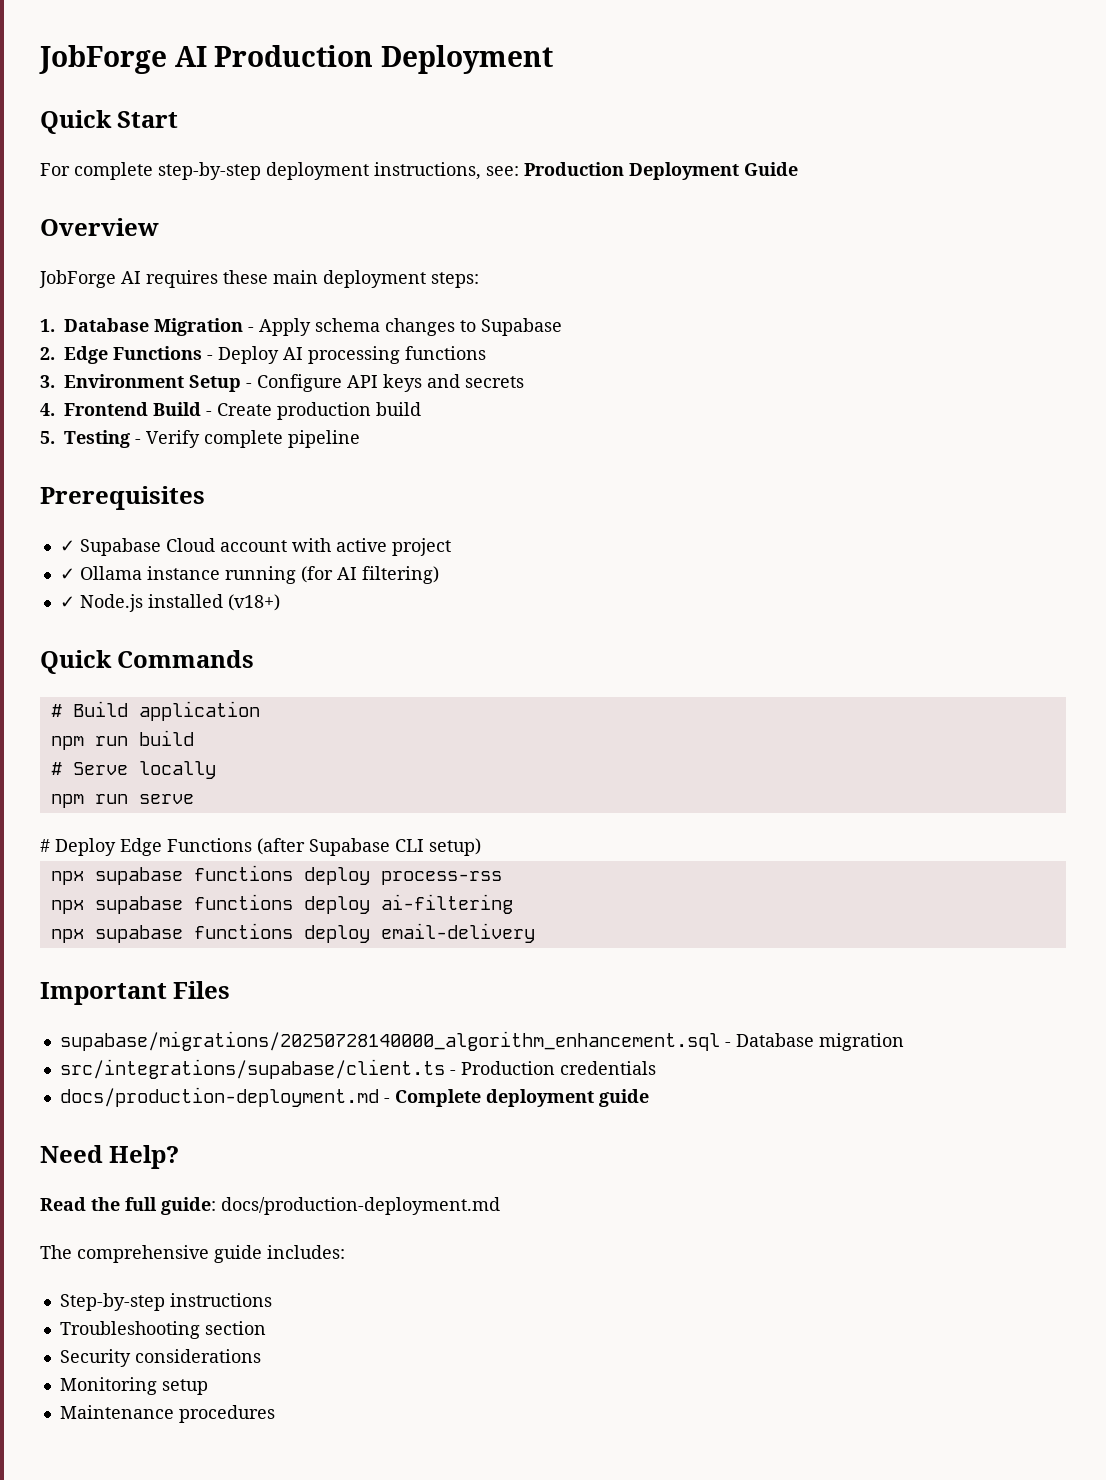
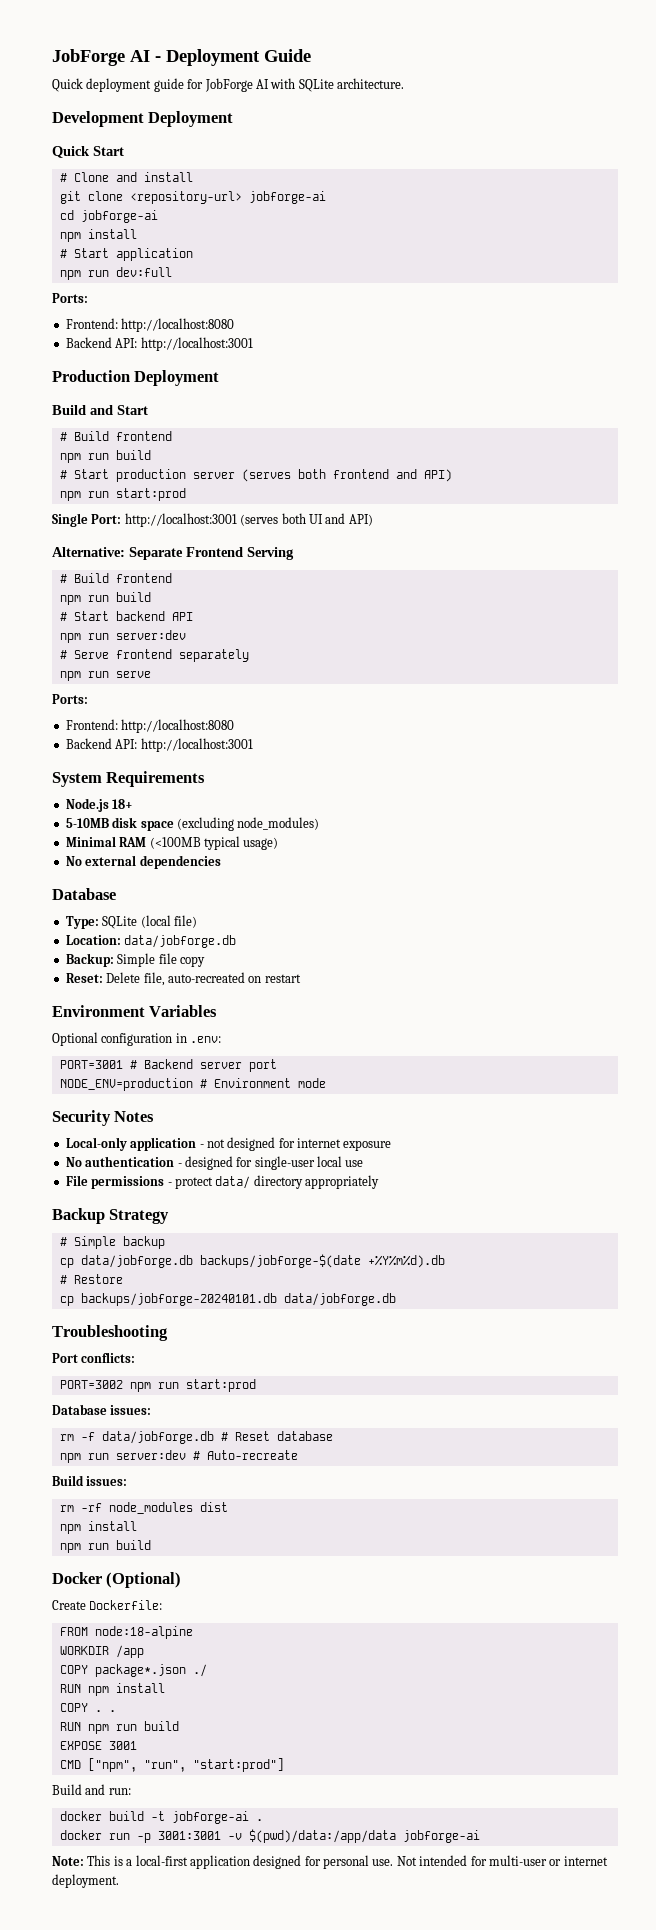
- JobForge AI Production Deployment
+ JobForge AI - Deployment Guide
+ Quick deployment guide for JobForge AI with SQLite architecture.
+ Development Deployment
  Quick Start
- For complete step-by-step deployment instructions, see: Production Deployment Guide
- Overview
- JobForge AI requires these main deployment steps:
- 1. Database Migration - Apply schema changes to Supabase
- 2. Edge Functions - Deploy AI processing functions
- 3. Environment Setup - Configure API keys and secrets
- 4. Frontend Build - Create production build
- 5. Testing - Verify complete pipeline
- Prerequisites
- ✓ Supabase Cloud account with active project
- ✓ Ollama instance running (for AI filtering)
- ✓ Node.js installed (v18+)
- Quick Commands
- # Build application
+ # Clone and install
+ git clone <repository-url> jobforge-ai
+ cd jobforge-ai
+ npm install
+ # Start application
+ npm run dev:full
+ Ports:
+ Frontend: http://localhost:8080
+ Backend API: http://localhost:3001
+ Production Deployment
+ Build and Start
+ # Build frontend
  npm run build
+ # Start production server (serves both frontend and API)
+ npm run start:prod
+ Single Port: http://localhost:3001 (serves both UI and API)
+ Alternative: Separate Frontend Serving
+ # Build frontend
+ npm run build
+ # Start backend API
+ npm run server:dev
- # Serve locally
+ # Serve frontend separately
  npm run serve
- # Deploy Edge Functions (after Supabase CLI setup)
- npx supabase functions deploy process-rss
- npx supabase functions deploy ai-filtering
- npx supabase functions deploy email-delivery
- Important Files
- supabase/migrations/20250728140000_algorithm_enhancement.sql - Database migration
- src/integrations/supabase/client.ts - Production credentials
- docs/production-deployment.md - Complete deployment guide
- Need Help?
- Read the full guide: docs/production-deployment.md
- The comprehensive guide includes:
- Step-by-step instructions
- Troubleshooting section
- Security considerations
- Monitoring setup
- Maintenance procedures
+ Ports:
+ Frontend: http://localhost:8080
+ Backend API: http://localhost:3001
+ System Requirements
+ Node.js 18+
+ 5-10MB disk space (excluding node_modules)
+ Minimal RAM (<100MB typical usage)
+ No external dependencies
+ Database
+ Type: SQLite (local file)
+ Location: data/jobforge.db
+ Backup: Simple file copy
+ Reset: Delete file, auto-recreated on restart
+ Environment Variables
+ Optional configuration in .env:
+ PORT=3001 # Backend server port
+ NODE_ENV=production # Environment mode
+ Security Notes
+ Local-only application - not designed for internet exposure
+ No authentication - designed for single-user local use
+ File permissions - protect data/ directory appropriately
+ Backup Strategy
+ # Simple backup
+ cp data/jobforge.db backups/jobforge-$(date +%Y%m%d).db
+ # Restore
+ cp backups/jobforge-20240101.db data/jobforge.db
+ Troubleshooting
+ Port conflicts:
+ PORT=3002 npm run start:prod
+ Database issues:
+ rm -f data/jobforge.db # Reset database
+ npm run server:dev # Auto-recreate
+ Build issues:
+ rm -rf node_modules dist
+ npm install
+ npm run build
+ Docker (Optional)
+ Create Dockerfile:
+ FROM node:18-alpine
+ WORKDIR /app
+ COPY package*.json ./
+ RUN npm install
+ COPY . .
+ RUN npm run build
+ EXPOSE 3001
+ CMD ["npm", "run", "start:prod"]
+ Build and run:
+ docker build -t jobforge-ai .
+ docker run -p 3001:3001 -v $(pwd)/data:/app/data jobforge-ai
+ Note: This is a local-first application designed for personal use. Not intended for multi-user or internet deployment.

